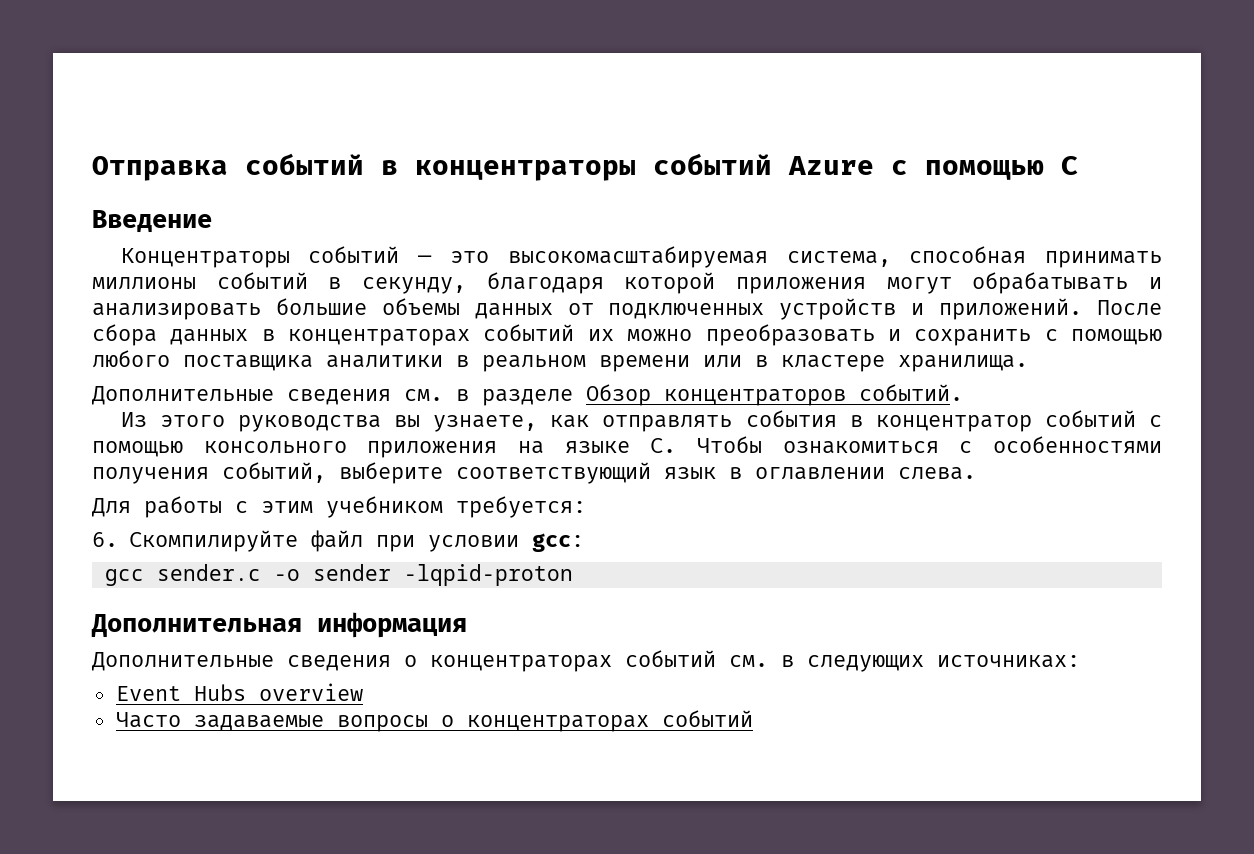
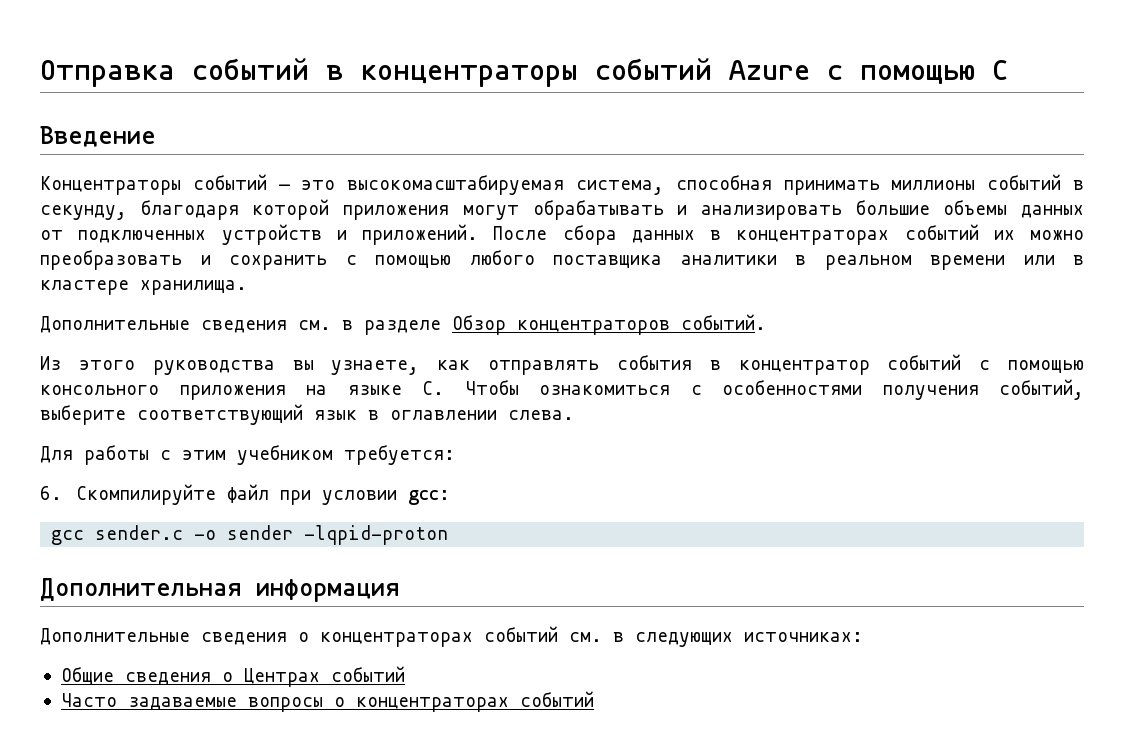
- Event Hubs overview
+ Общие сведения о Центрах событий

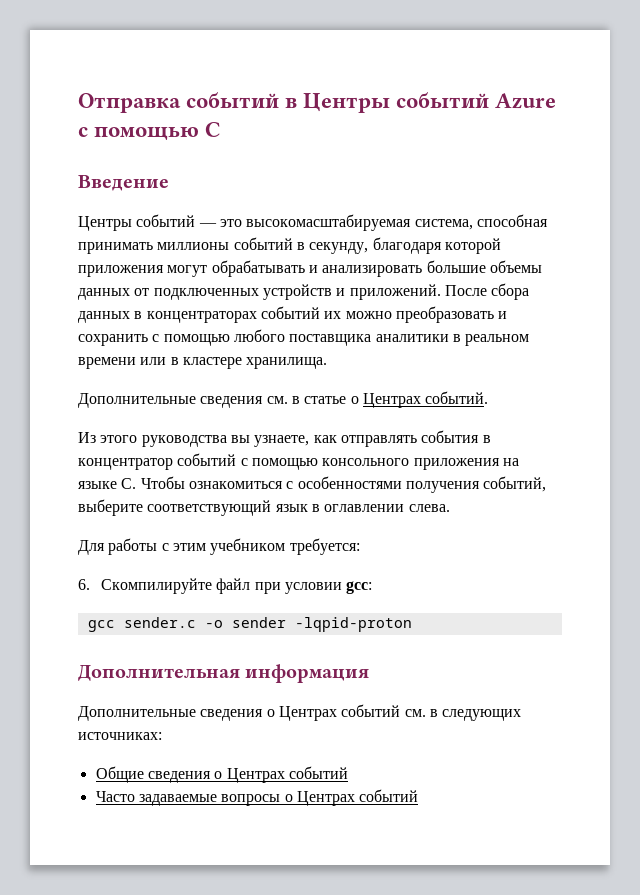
- Отправка событий в концентраторы событий Azure с помощью C
+ Отправка событий в Центры событий Azure с помощью C
- Концентраторы событий — это высокомасштабируемая система, способная принимать миллионы событий в секунду, благодаря которой приложения могут обрабатывать и анализировать большие объемы данных от подключенных устройств и приложений.
+ Центры событий — это высокомасштабируемая система, способная принимать миллионы событий в секунду, благодаря которой приложения могут обрабатывать и анализировать большие объемы данных от подключенных устройств и приложений.
- Дополнительные сведения см. в разделе Обзор концентраторов событий.
+ Дополнительные сведения см. в статье о Центрах событий.
- Дополнительные сведения о концентраторах событий см. в следующих источниках:
+ Дополнительные сведения о Центрах событий см. в следующих источниках:
- Часто задаваемые вопросы о концентраторах событий
+ Часто задаваемые вопросы о Центрах событий

